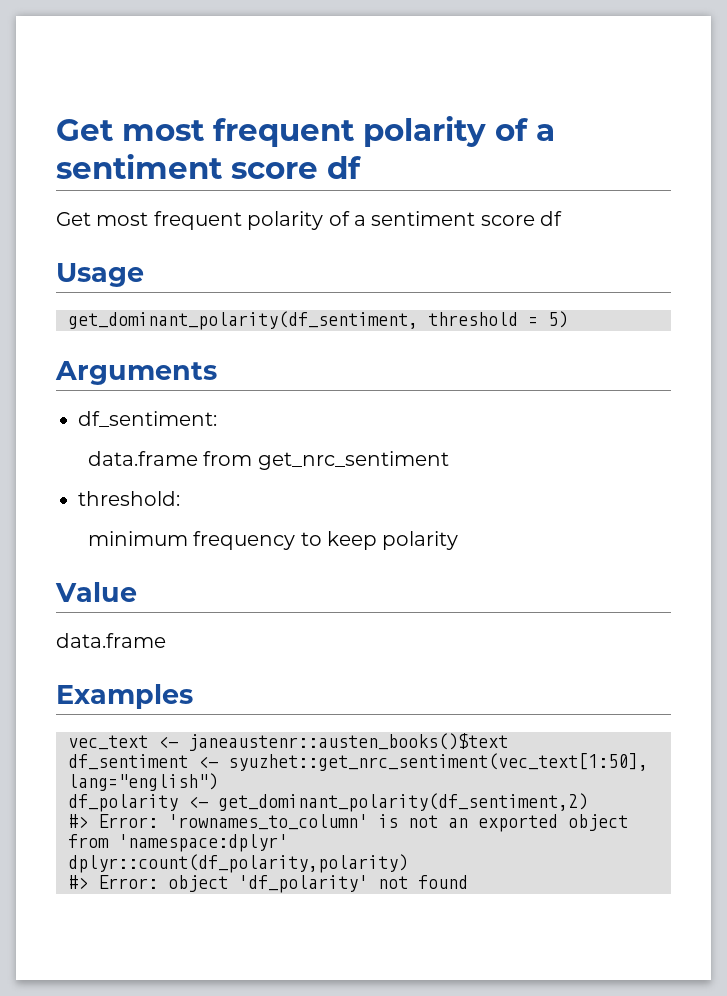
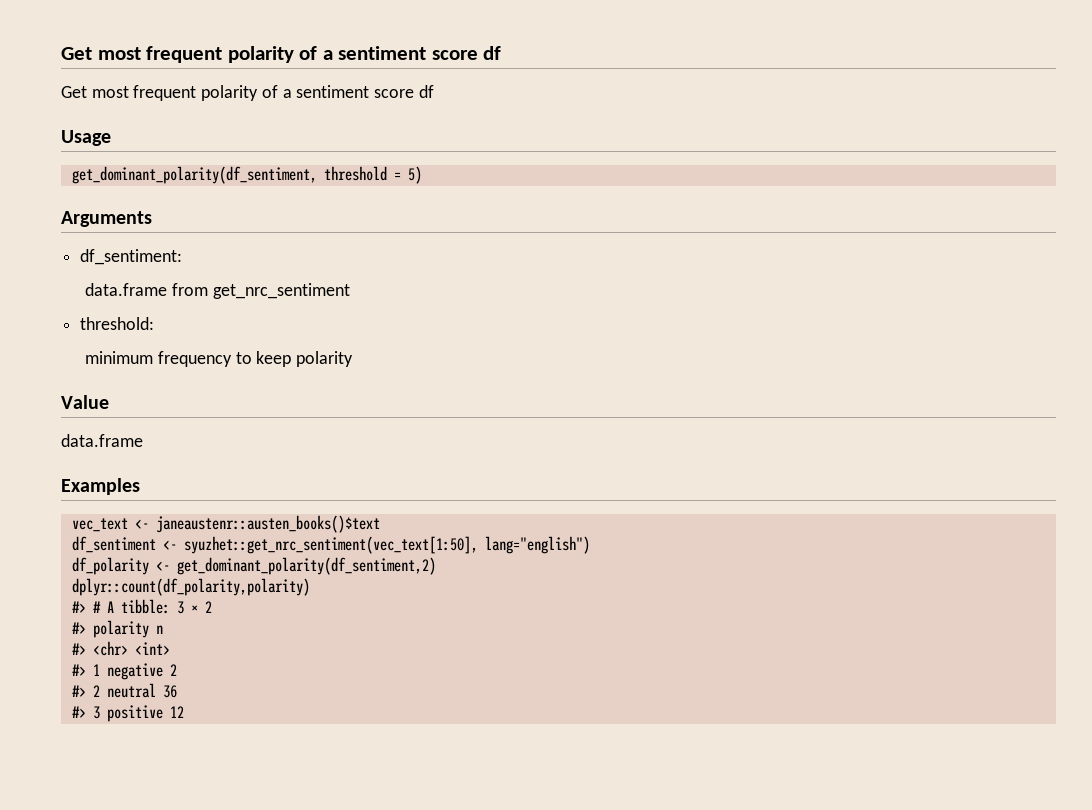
- #> Error: 'rownames_to_column' is not an exported object from 'namespace:dplyr'
  dplyr::count(df_polarity,polarity)
- #> Error: object 'df_polarity' not found
+ #> # A tibble: 3 × 2
+ #> polarity n
+ #> <chr> <int>
+ #> 1 negative 2
+ #> 2 neutral 36
+ #> 3 positive 12

